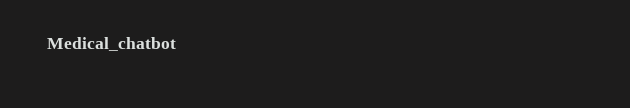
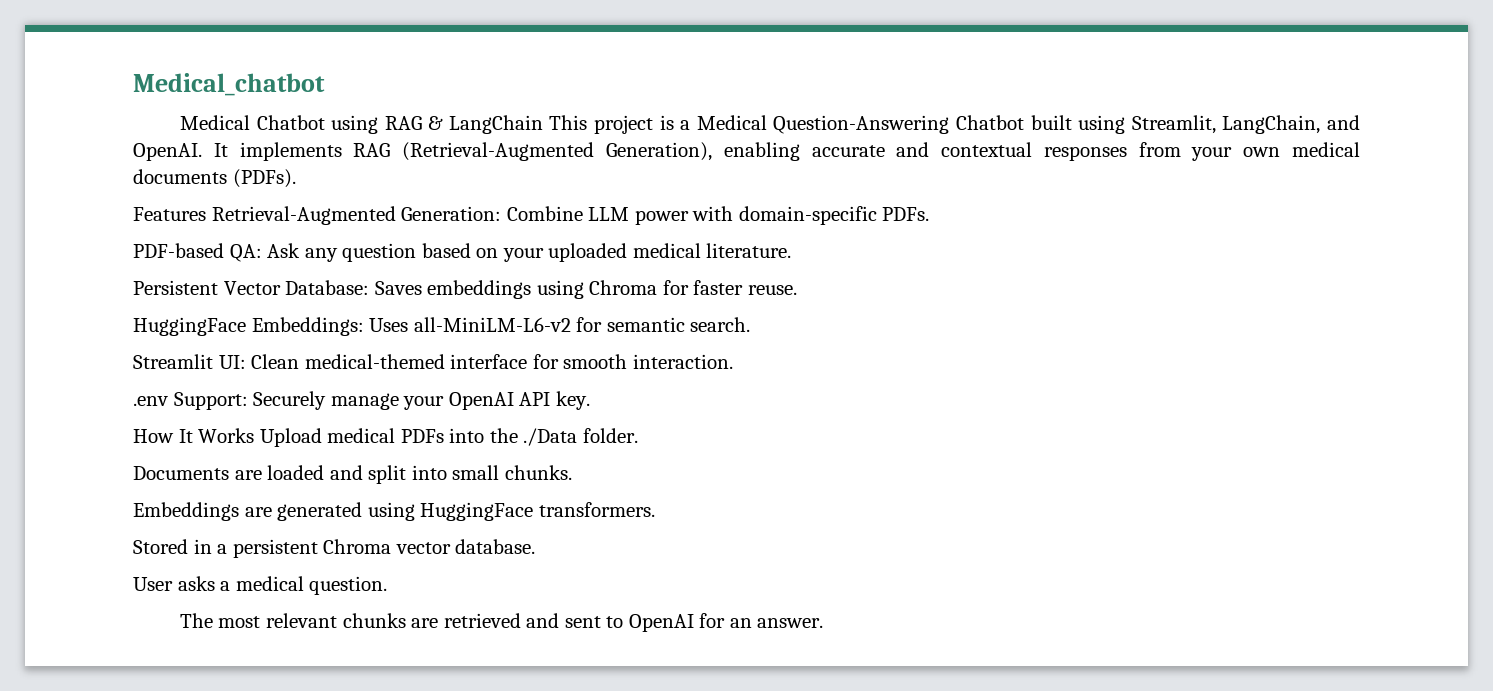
+ Medical Chatbot using RAG & LangChain This project is a Medical Question-Answering Chatbot built using Streamlit, LangChain, and OpenAI. It implements RAG (Retrieval-Augmented Generation), enabling accurate and contextual responses from your own medical documents (PDFs).
+ Features Retrieval-Augmented Generation: Combine LLM power with domain-specific PDFs.
+ PDF-based QA: Ask any question based on your uploaded medical literature.
+ Persistent Vector Database: Saves embeddings using Chroma for faster reuse.
+ HuggingFace Embeddings: Uses all-MiniLM-L6-v2 for semantic search.
+ Streamlit UI: Clean medical-themed interface for smooth interaction.
+ .env Support: Securely manage your OpenAI API key.
+ How It Works Upload medical PDFs into the ./Data folder.
+ Documents are loaded and split into small chunks.
+ Embeddings are generated using HuggingFace transformers.
+ Stored in a persistent Chroma vector database.
+ User asks a medical question.
+ The most relevant chunks are retrieved and sent to OpenAI for an answer.

